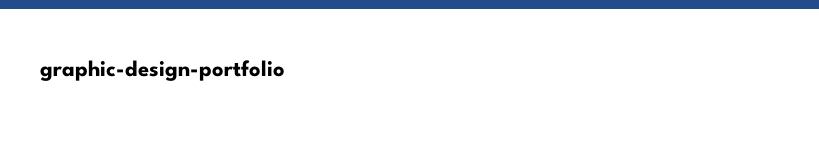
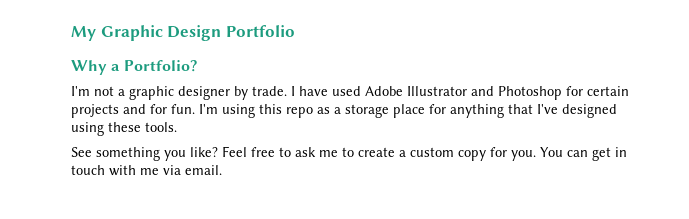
- graphic-design-portfolio
+ My Graphic Design Portfolio
+ Why a Portfolio?
+ I'm not a graphic designer by trade. I have used Adobe Illustrator and Photoshop for certain projects and for fun. I'm using this repo as a storage place for anything that I've designed using these tools.
+ See something you like? Feel free to ask me to create a custom copy for you. You can get in touch with me via email.

